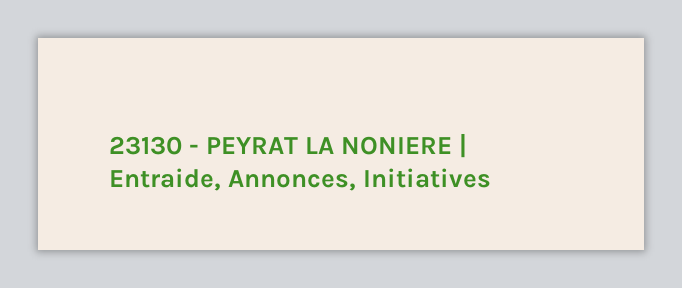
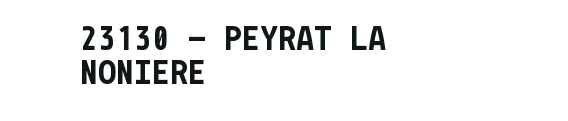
- 23130 - PEYRAT LA NONIERE | Entraide, Annonces, Initiatives
+ 23130 - PEYRAT LA NONIERE

